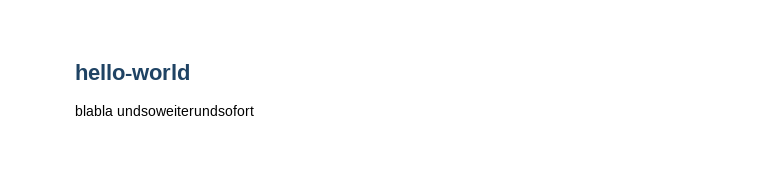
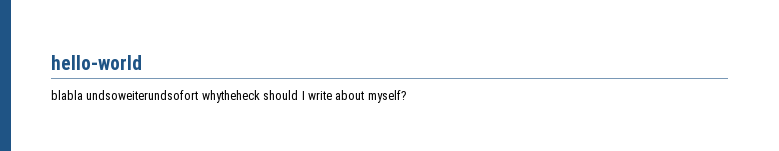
- blabla undsoweiterundsofort
+ blabla undsoweiterundsofort whytheheck should I write about myself?

